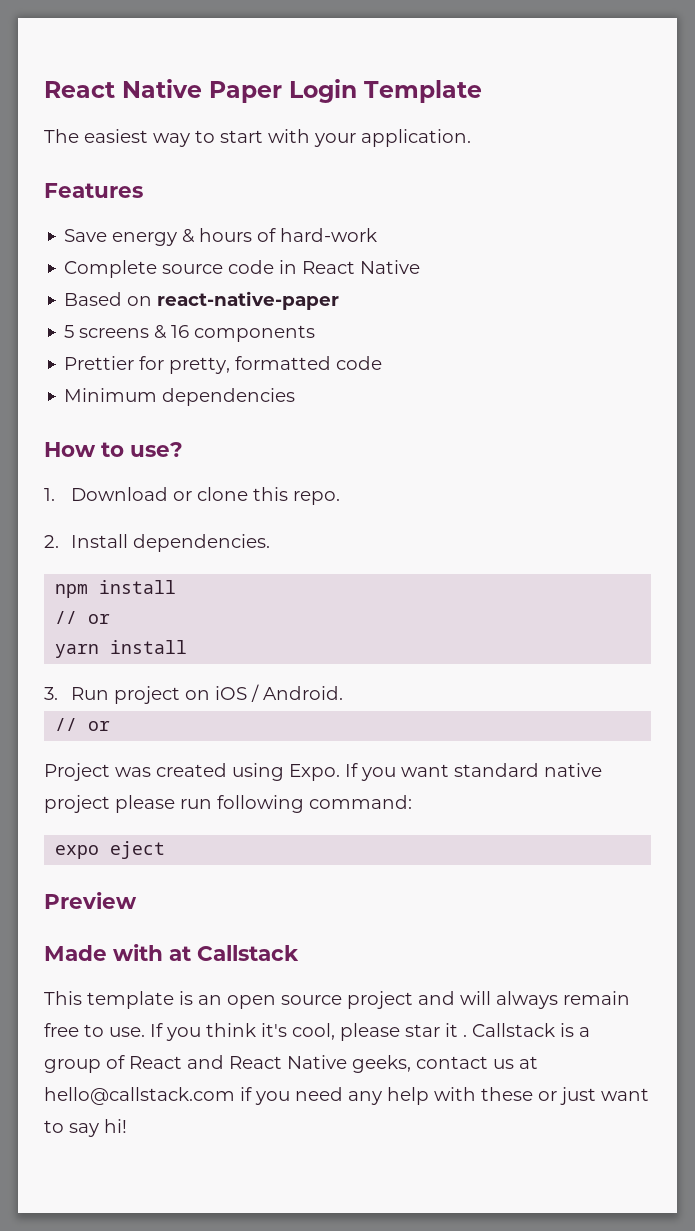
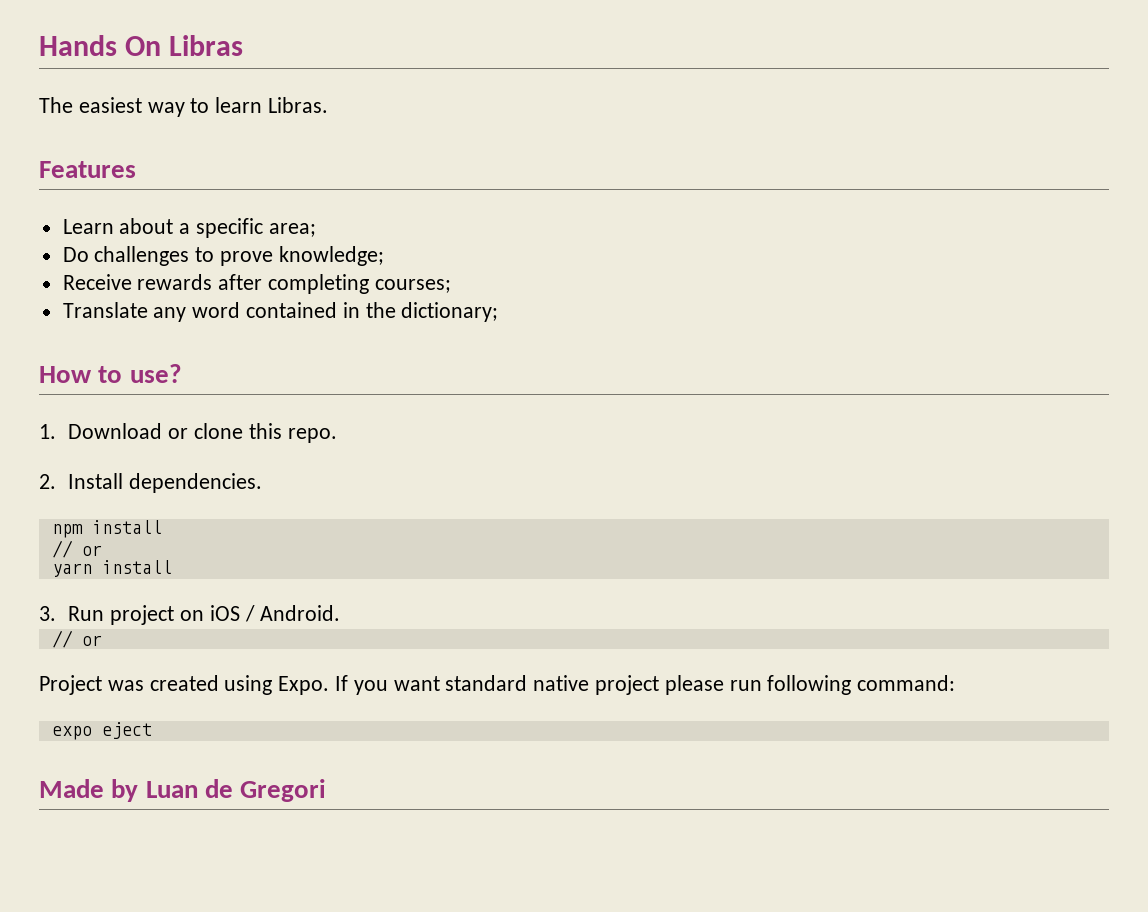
- React Native Paper Login Template
+ Hands On Libras
- The easiest way to start with your application.
+ The easiest way to learn Libras.
  Features
- Save energy & hours of hard-work
- Complete source code in React Native
- Based on react-native-paper
- 5 screens & 16 components
- Prettier for pretty, formatted code
- Minimum dependencies
+ Learn about a specific area;
+ Do challenges to prove knowledge;
+ Receive rewards after completing courses;
+ Translate any word contained in the dictionary;
- Preview
- Made with at Callstack
- This template is an open source project and will always remain free to use. If you think it's cool, please star it . Callstack is a group of React and React Native geeks, contact us at hello@callstack.com if you need any help with these or just want to say hi!
+ Made by Luan de Gregori

